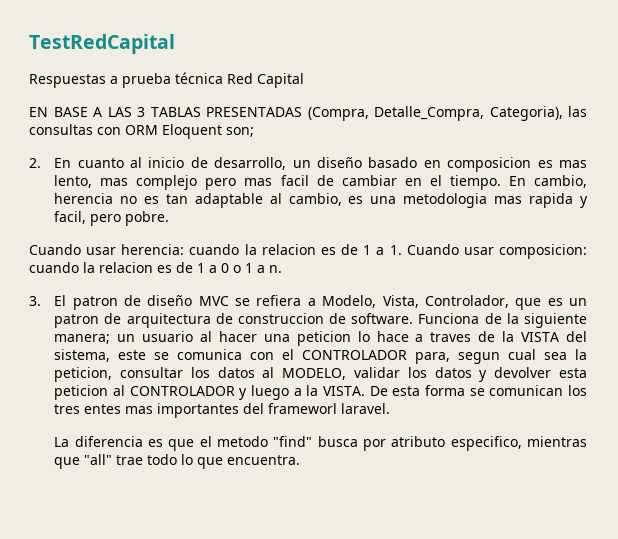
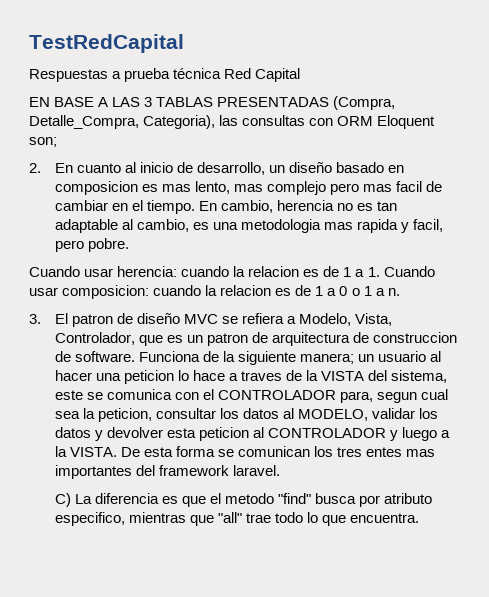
- De esta forma se comunican los tres entes mas importantes del frameworl laravel.
+ De esta forma se comunican los tres entes mas importantes del framework laravel.
- La diferencia es que el metodo "find" busca por atributo especifico, mientras que "all" trae todo lo que encuentra.
+ C) La diferencia es que el metodo "find" busca por atributo especifico, mientras que "all" trae todo lo que encuentra.

